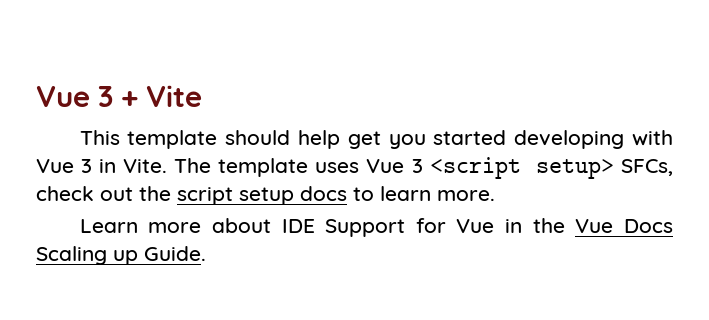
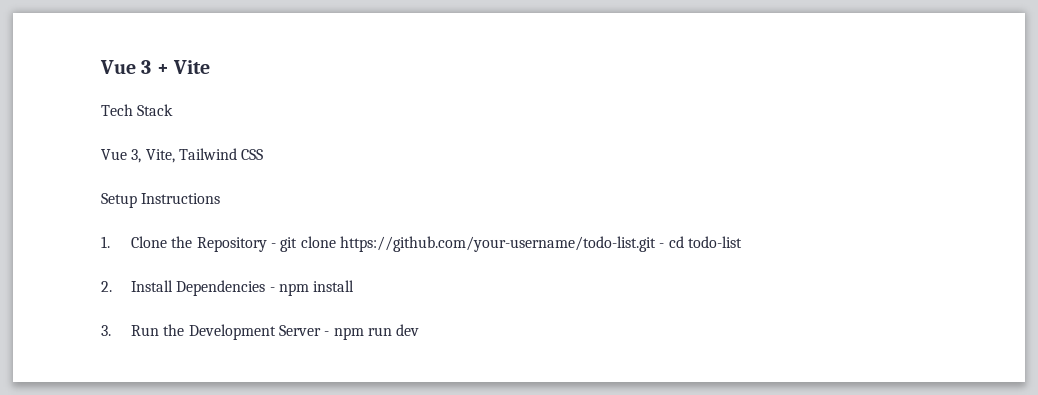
- This template should help get you started developing with Vue 3 in Vite. The template uses Vue 3 <script setup> SFCs, check out the script setup docs to learn more.
- Learn more about IDE Support for Vue in the Vue Docs Scaling up Guide.
+ Tech Stack
+ Vue 3, Vite, Tailwind CSS
+ Setup Instructions
+ 1. Clone the Repository - git clone https://github.com/your-username/todo-list.git - cd todo-list
+ 2. Install Dependencies - npm install
+ 3. Run the Development Server - npm run dev

